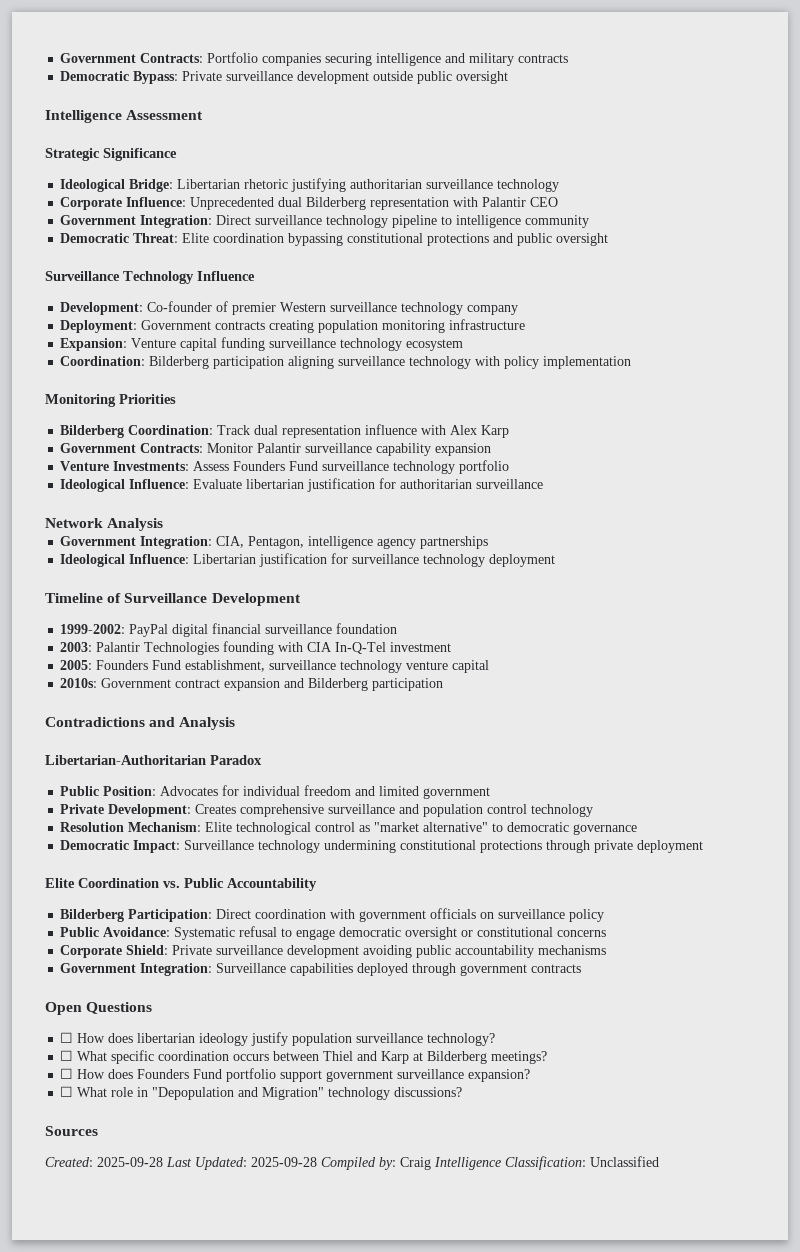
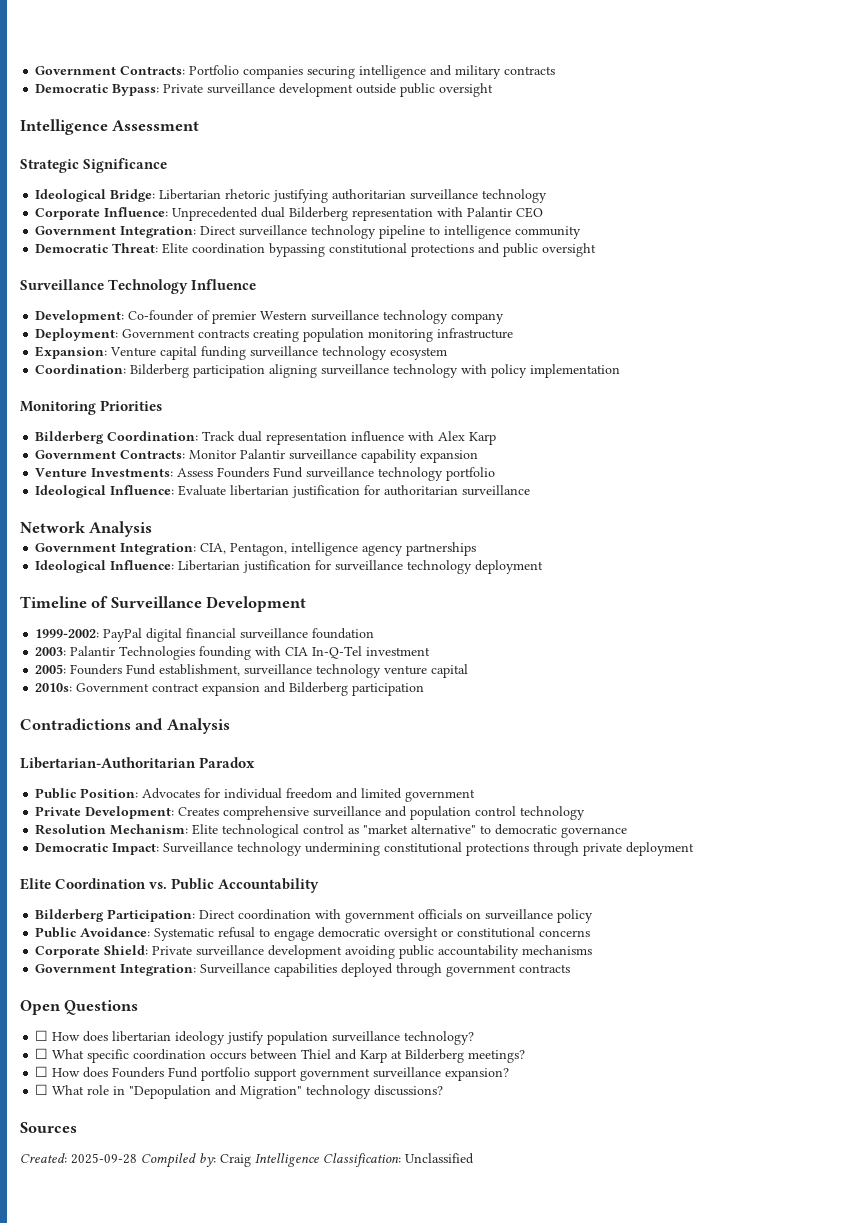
- Created: 2025-09-28 Last Updated: 2025-09-28 Compiled by: Craig Intelligence Classification: Unclassified
+ Created: 2025-09-28 Compiled by: Craig Intelligence Classification: Unclassified

